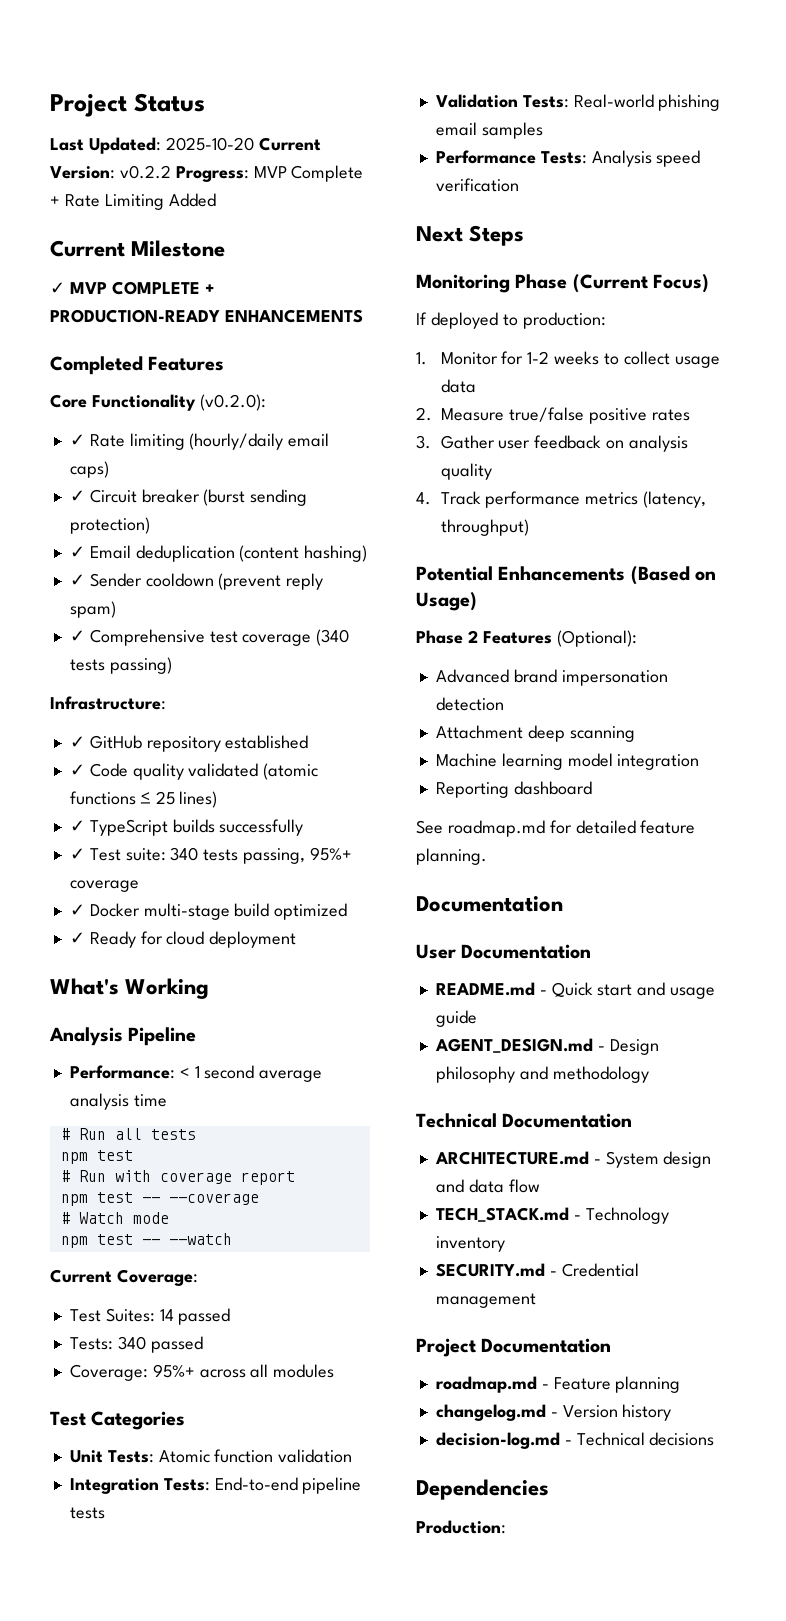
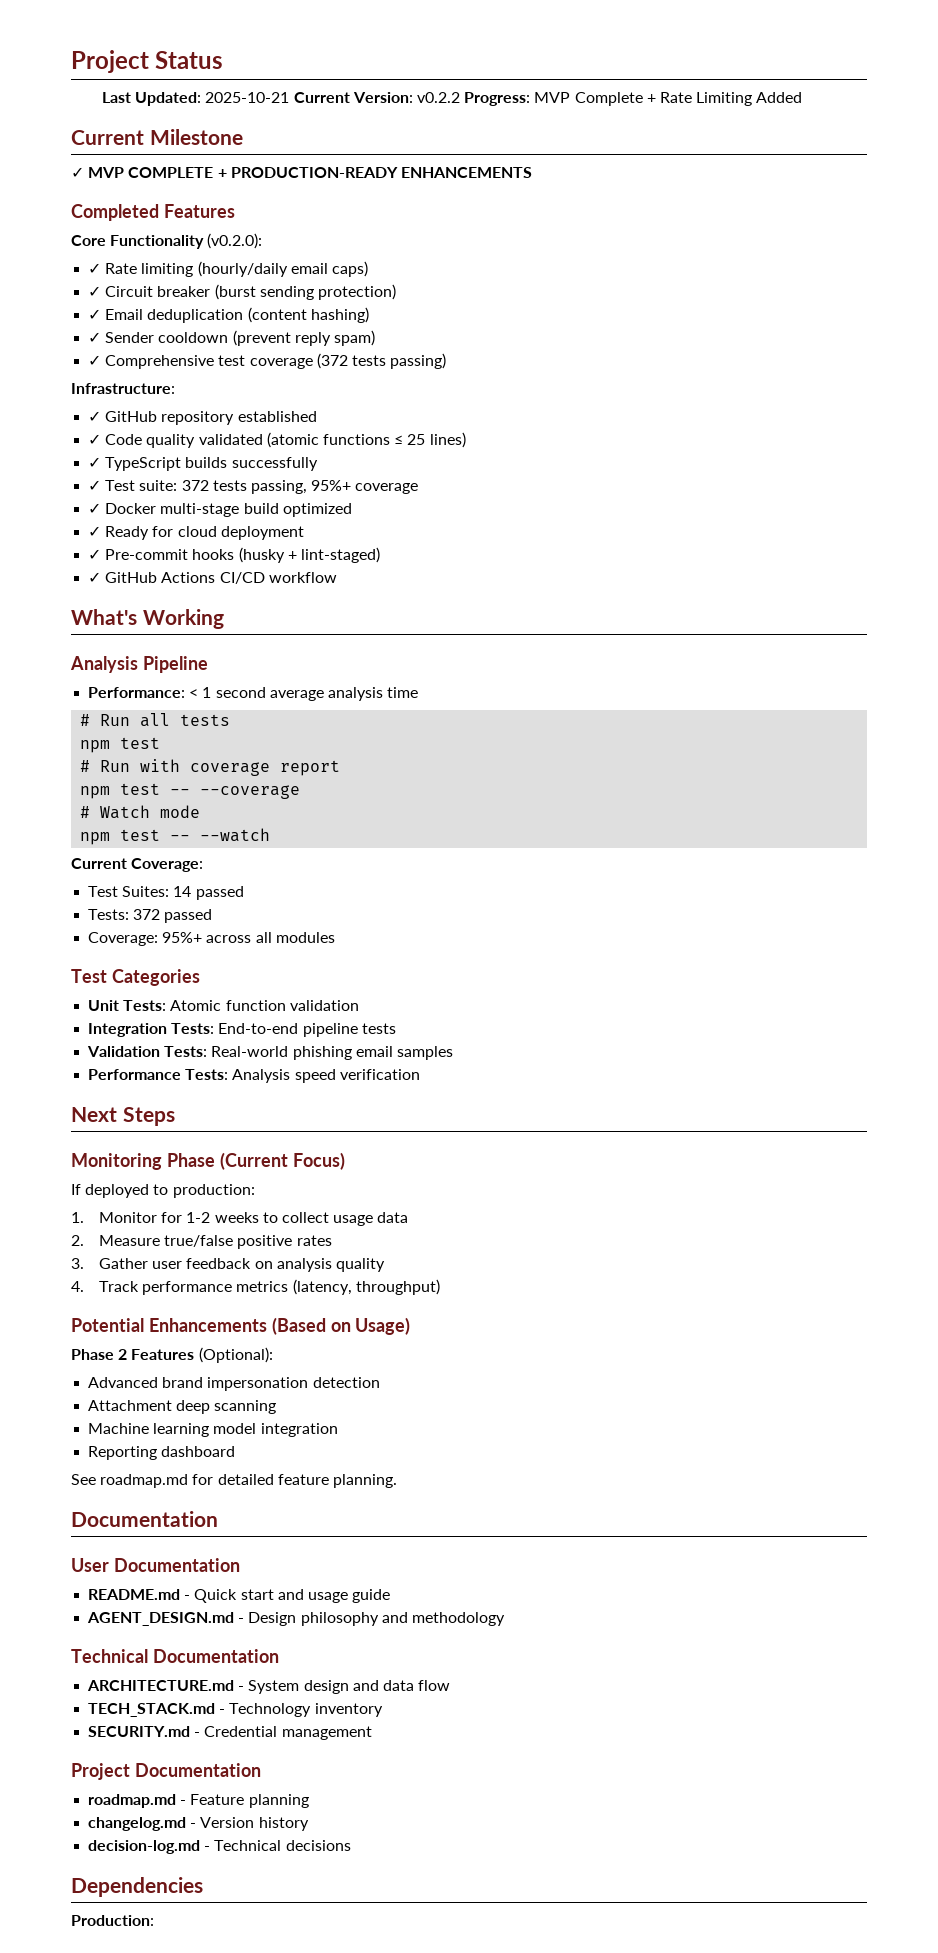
- Last Updated: 2025-10-20 Current Version: v0.2.2 Progress: MVP Complete + Rate Limiting Added
+ Last Updated: 2025-10-21 Current Version: v0.2.2 Progress: MVP Complete + Rate Limiting Added
- ✓ Comprehensive test coverage (340 tests passing)
+ ✓ Comprehensive test coverage (372 tests passing)
- ✓ Test suite: 340 tests passing, 95%+ coverage
+ ✓ Test suite: 372 tests passing, 95%+ coverage
+ ✓ Pre-commit hooks (husky + lint-staged)
+ ✓ GitHub Actions CI/CD workflow
- Tests: 340 passed
+ Tests: 372 passed

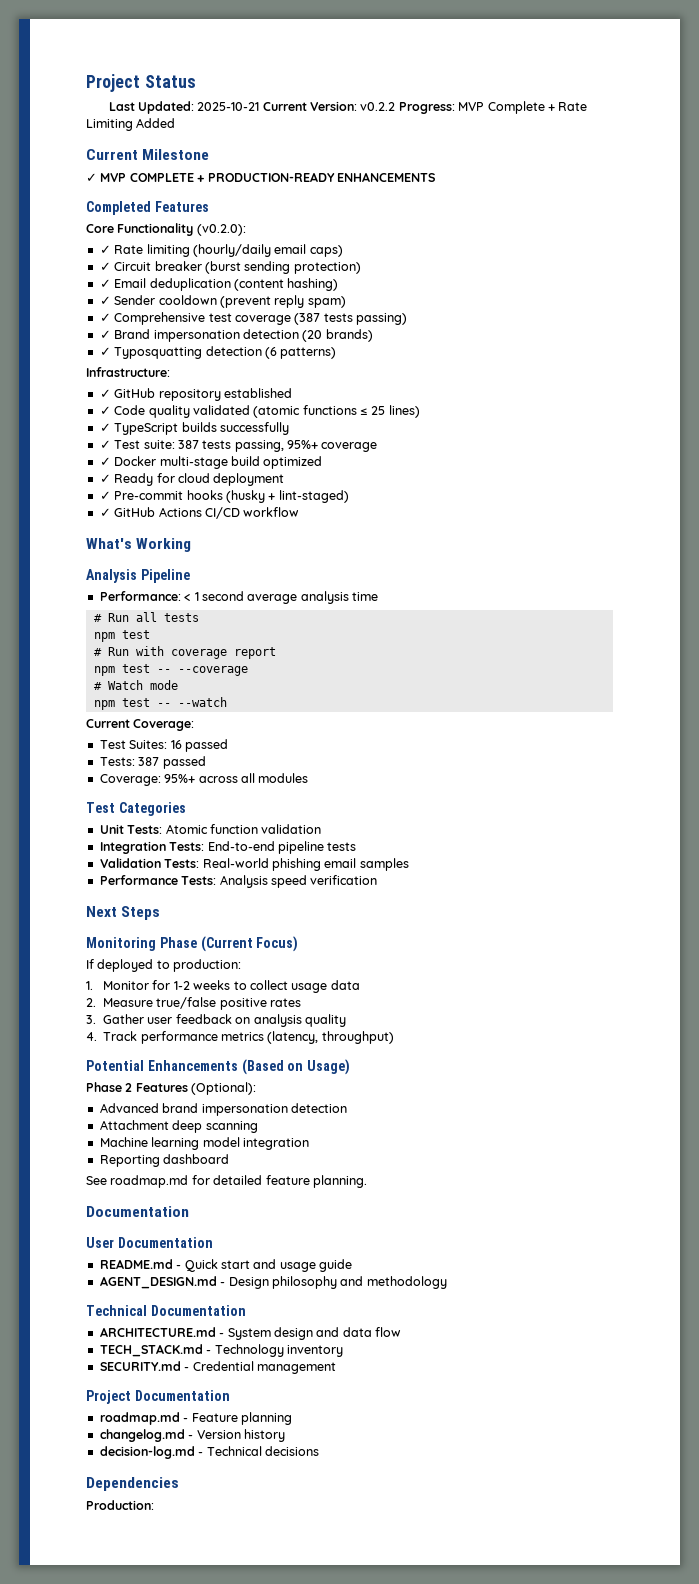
- ✓ Comprehensive test coverage (372 tests passing)
+ ✓ Comprehensive test coverage (387 tests passing)
+ ✓ Brand impersonation detection (20 brands)
+ ✓ Typosquatting detection (6 patterns)
- ✓ Test suite: 372 tests passing, 95%+ coverage
+ ✓ Test suite: 387 tests passing, 95%+ coverage
- Test Suites: 14 passed
+ Test Suites: 16 passed
- Tests: 372 passed
+ Tests: 387 passed

